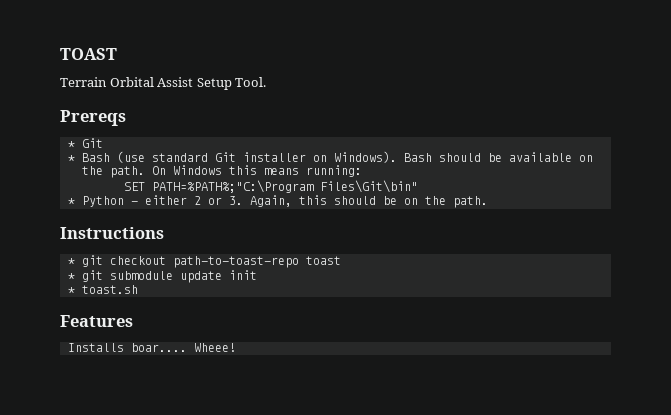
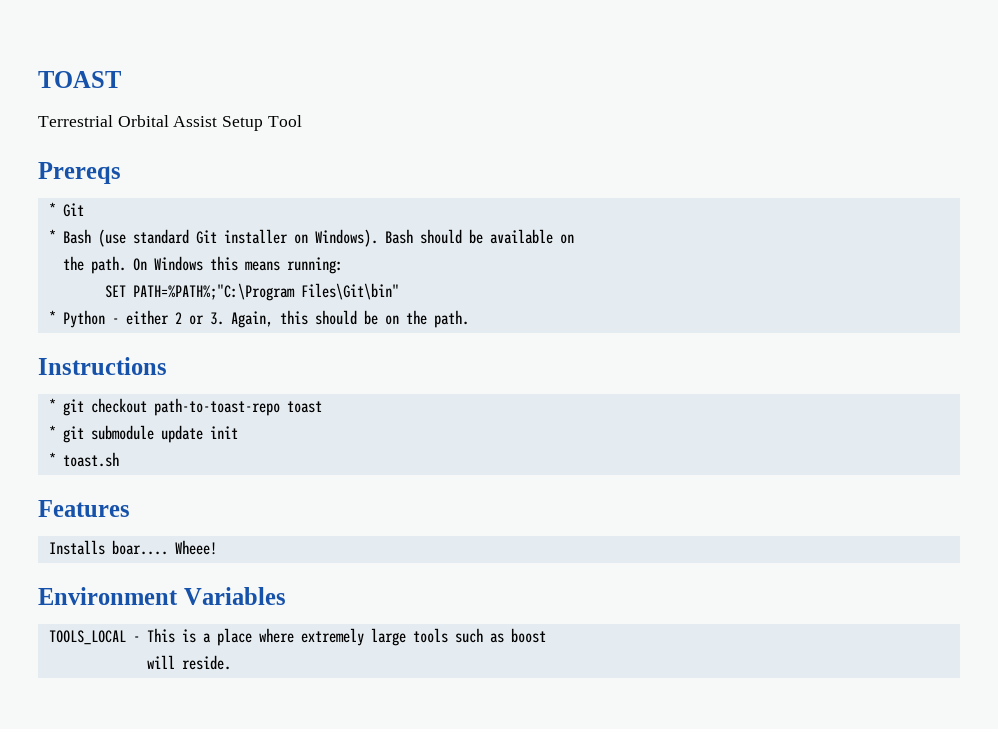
- Terrain Orbital Assist Setup Tool.
+ Terrestrial Orbital Assist Setup Tool
+ Environment Variables
+ TOOLS_LOCAL - This is a place where extremely large tools such as boost
+ will reside.

